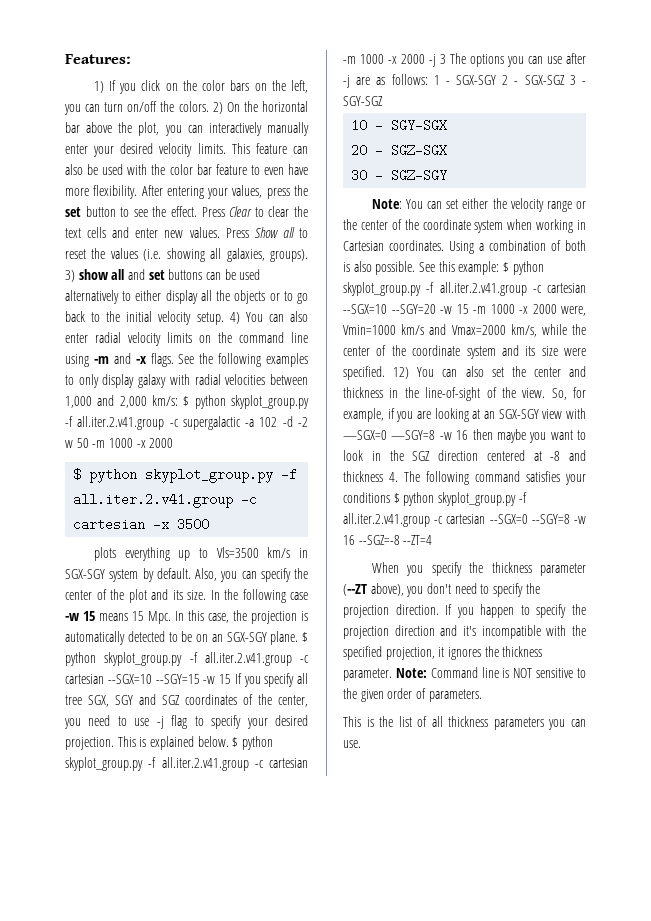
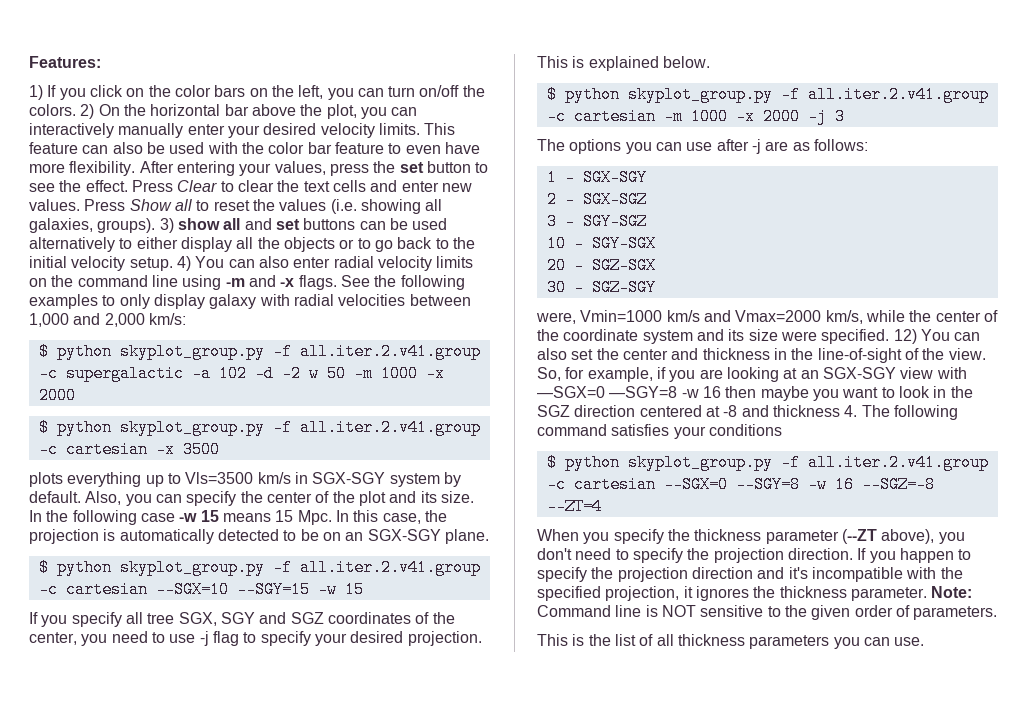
- See the following examples to only display galaxy with radial velocities between 1,000 and 2,000 km/s: $ python skyplot_group.py -f all.iter.2.v41.group -c supergalactic -a 102 -d -2 w 50 -m 1000 -x 2000
+ See the following examples to only display galaxy with radial velocities between 1,000 and 2,000 km/s:
+ $ python skyplot_group.py -f all.iter.2.v41.group -c supergalactic -a 102 -d -2 w 50 -m 1000 -x 2000
- In the following case -w 15 means 15 Mpc. In this case, the projection is automatically detected to be on an SGX-SGY plane. $ python skyplot_group.py -f all.iter.2.v41.group -c cartesian --SGX=10 --SGY=15 -w 15 If you specify all tree SGX, SGY and SGZ coordinates of the center, you need to use -j flag to specify your desired projection.
+ In the following case -w 15 means 15 Mpc. In this case, the projection is automatically detected to be on an SGX-SGY plane.
+ $ python skyplot_group.py -f all.iter.2.v41.group -c cartesian --SGX=10 --SGY=15 -w 15
+ If you specify all tree SGX, SGY and SGZ coordinates of the center, you need to use -j flag to specify your desired projection.
- This is explained below. $ python skyplot_group.py -f all.iter.2.v41.group -c cartesian -m 1000 -x 2000 -j 3 The options you can use after -j are as follows: 1 - SGX-SGY 2 - SGX-SGZ 3 - SGY-SGZ
+ This is explained below.
+ $ python skyplot_group.py -f all.iter.2.v41.group -c cartesian -m 1000 -x 2000 -j 3
+ The options you can use after -j are as follows:
+ 1 - SGX-SGY
+ 2 - SGX-SGZ
+ 3 - SGY-SGZ
- Note: You can set either the velocity range or the center of the coordinate system when working in Cartesian coordinates. Using a combination of both is also possible. See this example: $ python skyplot_group.py -f all.iter.2.v41.group -c cartesian --SGX=10 --SGY=20 -w 15 -m 1000 -x 2000 were, Vmin=1000 km/s and Vmax=2000 km/s, while the center of the coordinate system and its size were specified.
+ were, Vmin=1000 km/s and Vmax=2000 km/s, while the center of the coordinate system and its size were specified.
- So, for example, if you are looking at an SGX-SGY view with —SGX=0 —SGY=8 -w 16 then maybe you want to look in the SGZ direction centered at -8 and thickness 4. The following command satisfies your conditions $ python skyplot_group.py -f all.iter.2.v41.group -c cartesian --SGX=0 --SGY=8 -w 16 --SGZ=-8 --ZT=4
+ So, for example, if you are looking at an SGX-SGY view with —SGX=0 —SGY=8 -w 16 then maybe you want to look in the SGZ direction centered at -8 and thickness 4. The following command satisfies your conditions
+ $ python skyplot_group.py -f all.iter.2.v41.group -c cartesian --SGX=0 --SGY=8 -w 16 --SGZ=-8 --ZT=4

